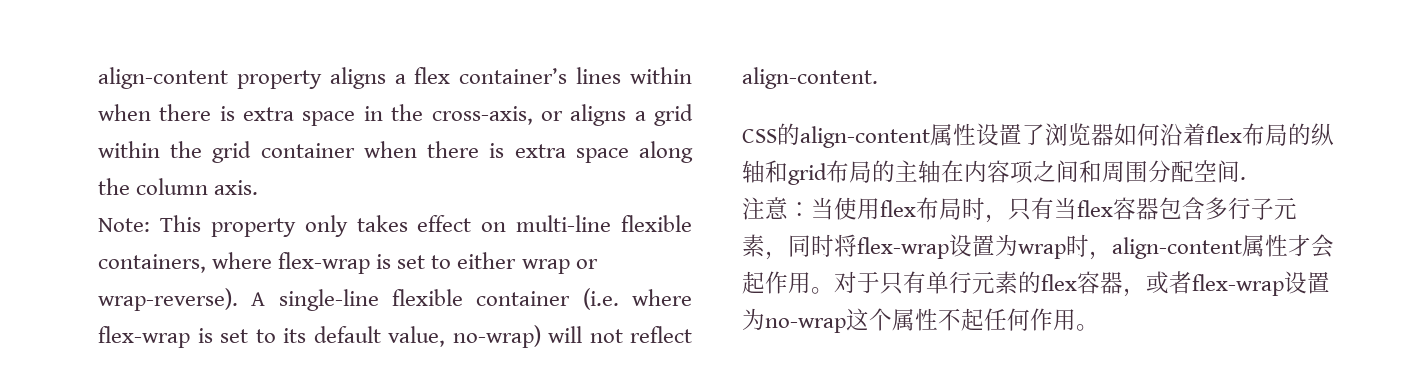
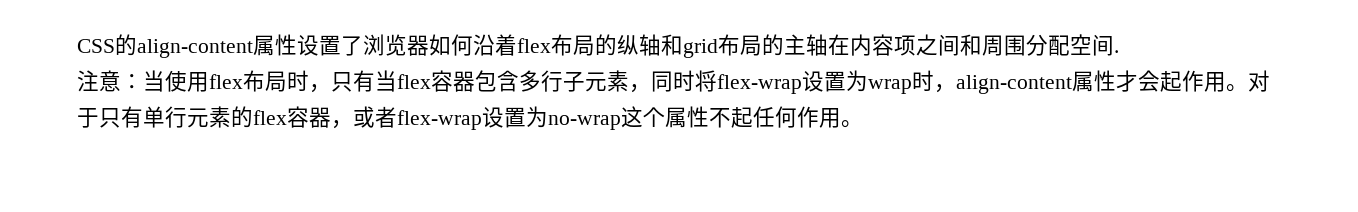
- align-content property aligns a flex container’s lines within when there is extra space in the cross-axis, or aligns a grid within the grid container when there is extra space along the column axis.
- Note: This property only takes effect on multi-line flexible containers, where flex-wrap is set to either wrap or wrap-reverse). A single-line flexible container (i.e. where flex-wrap is set to its default value, no-wrap) will not reflect align-content.

